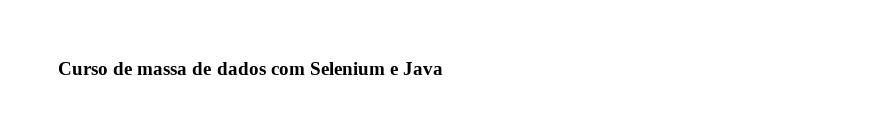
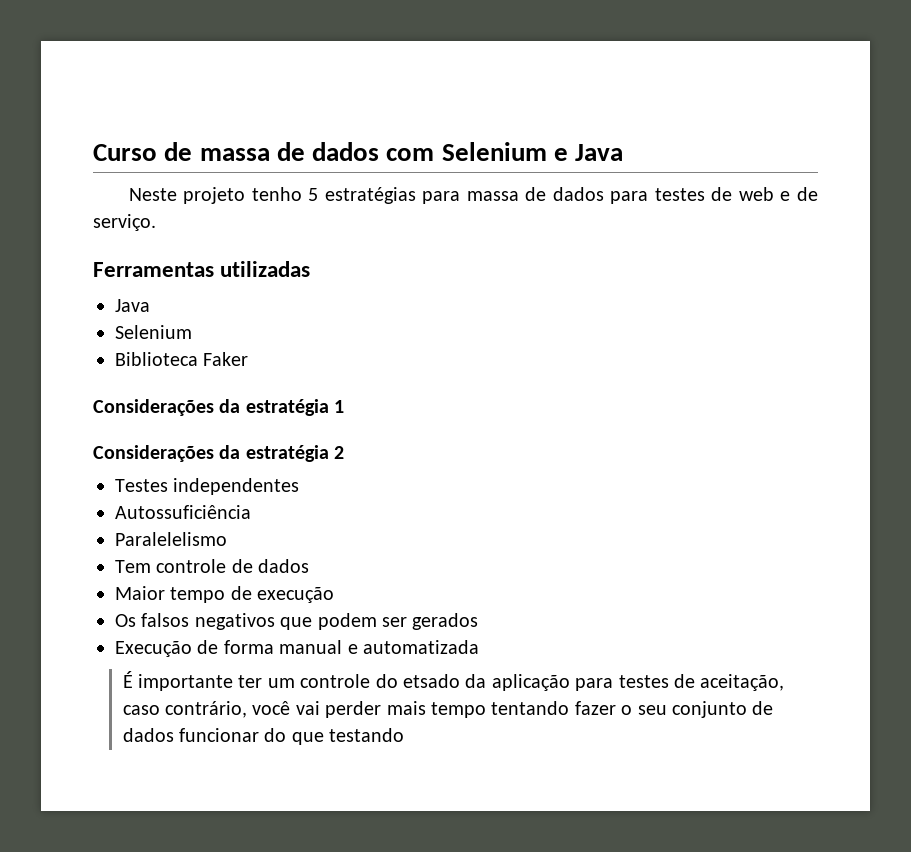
+ Neste projeto tenho 5 estratégias para massa de dados para testes de web e de serviço.
+ Ferramentas utilizadas
+ Java
+ Selenium
+ Biblioteca Faker
+ Considerações da estratégia 1
+ Considerações da estratégia 2
+ Testes independentes
+ Autossuficiência
+ Paralelelismo
+ Tem controle de dados
+ Maior tempo de execução
+ Os falsos negativos que podem ser gerados
+ Execução de forma manual e automatizada
+ É importante ter um controle do etsado da aplicação para testes de aceitação, caso contrário, você vai perder mais tempo tentando fazer o seu conjunto de dados funcionar do que testando

